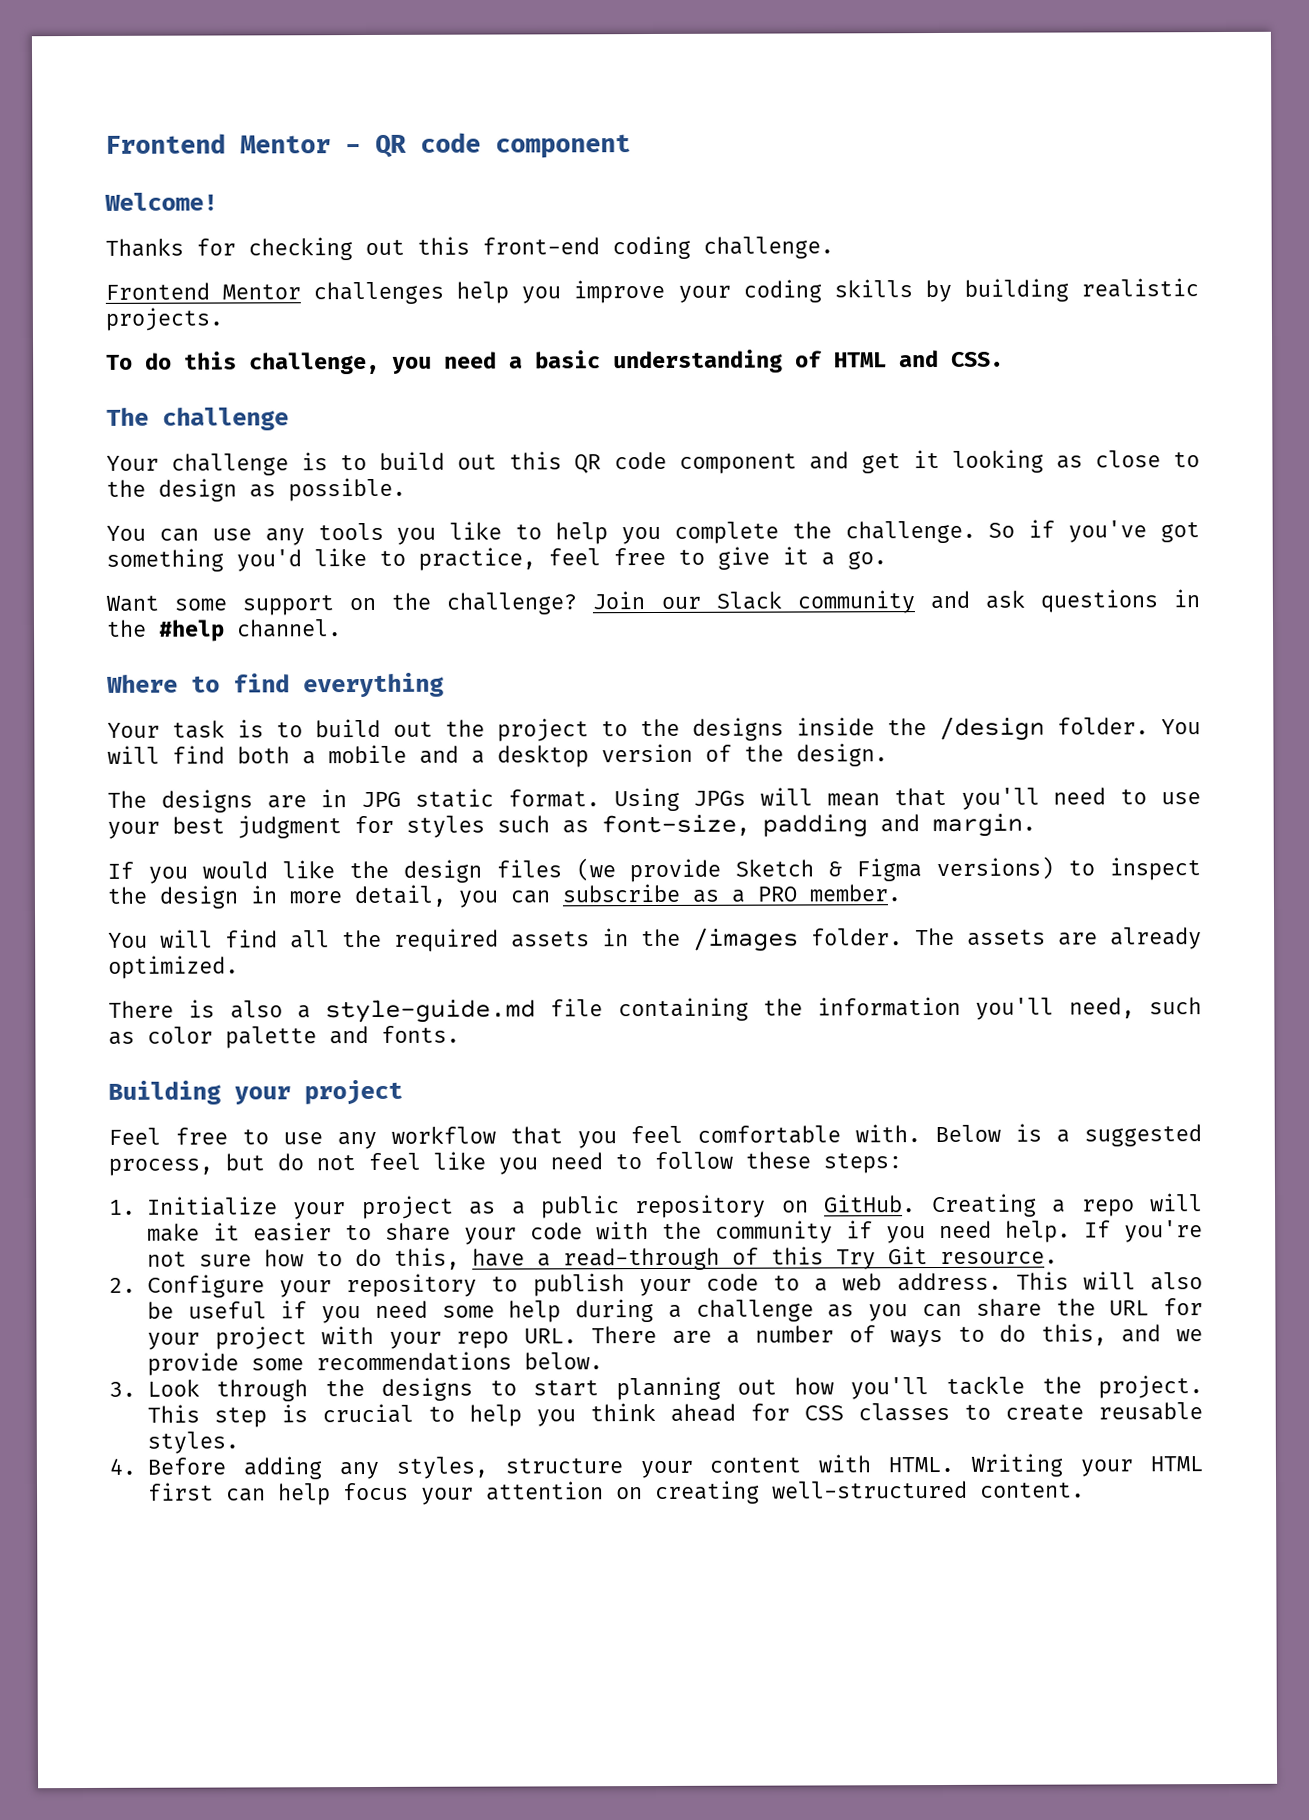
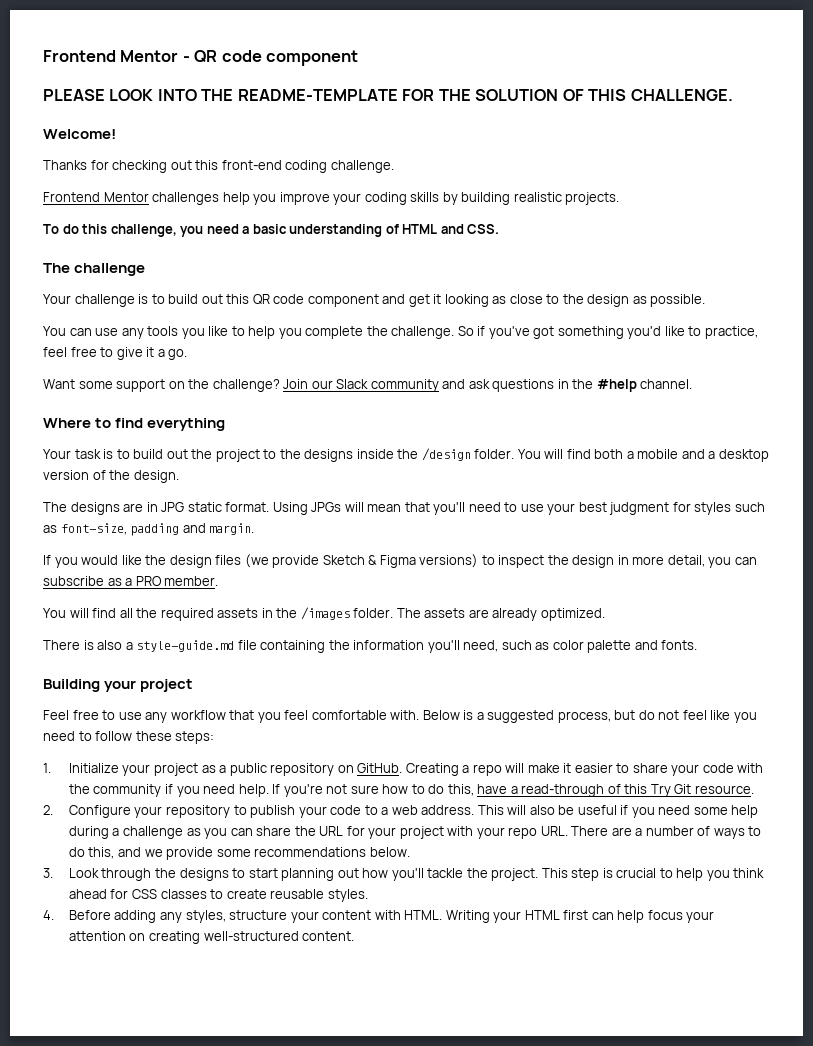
+ PLEASE LOOK INTO THE README-TEMPLATE FOR THE SOLUTION OF THIS CHALLENGE.

